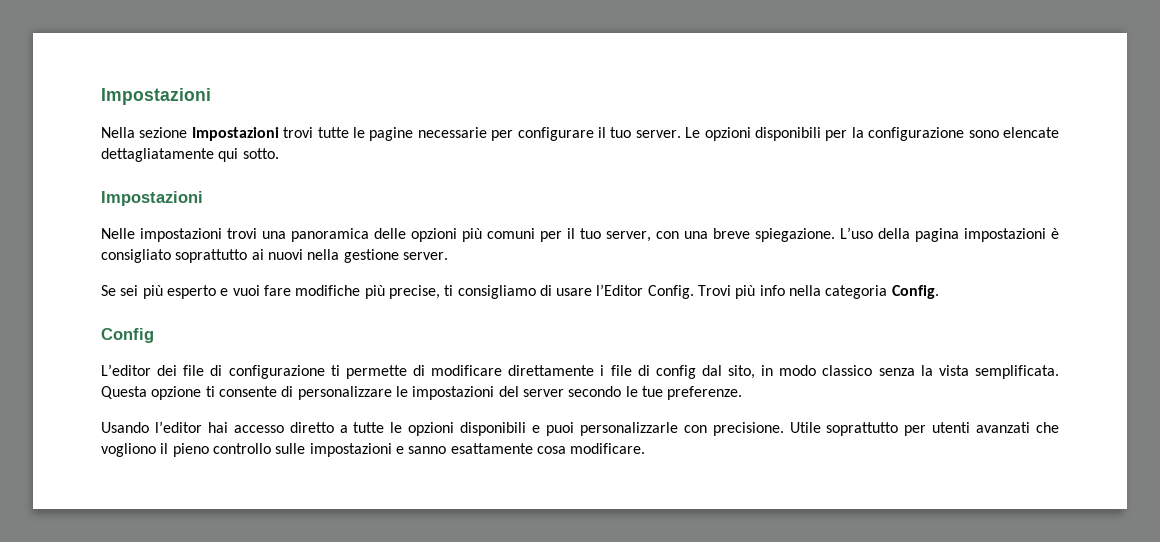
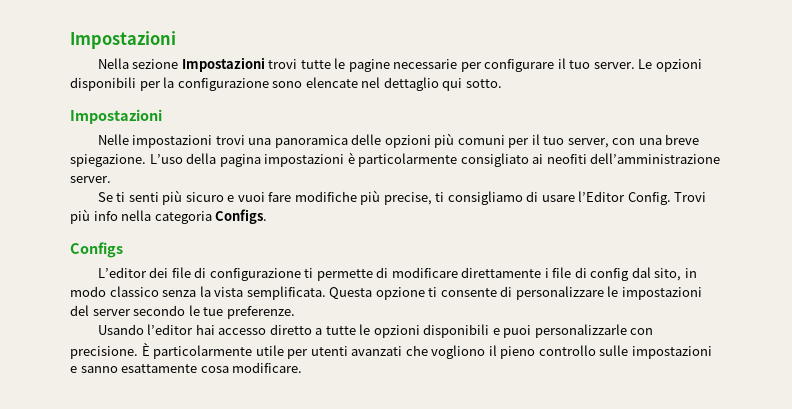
- Le opzioni disponibili per la configurazione sono elencate dettagliatamente qui sotto.
+ Le opzioni disponibili per la configurazione sono elencate nel dettaglio qui sotto.
- L’uso della pagina impostazioni è consigliato soprattutto ai nuovi nella gestione server.
- Se sei più esperto e vuoi fare modifiche più precise, ti consigliamo di usare l’Editor Config.
+ L’uso della pagina impostazioni è particolarmente consigliato ai neofiti dell’amministrazione server.
+ Se ti senti più sicuro e vuoi fare modifiche più precise, ti consigliamo di usare l’Editor Config.
- Trovi più info nella categoria Config.
- Config
+ Trovi più info nella categoria Configs.
+ Configs
- Utile soprattutto per utenti avanzati che vogliono il pieno controllo sulle impostazioni e sanno esattamente cosa modificare.
+ È particolarmente utile per utenti avanzati che vogliono il pieno controllo sulle impostazioni e sanno esattamente cosa modificare.

